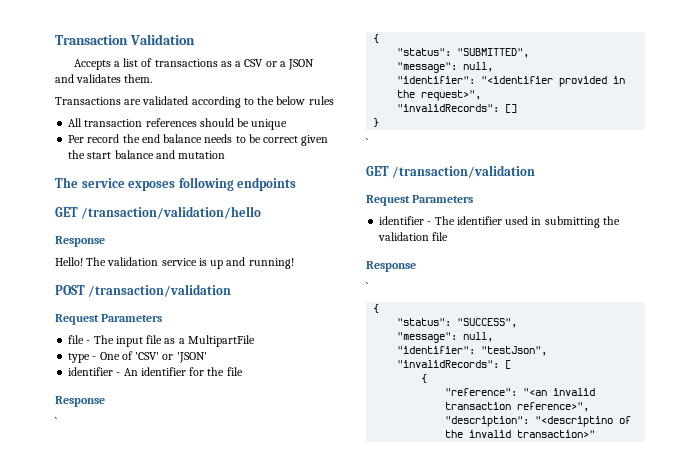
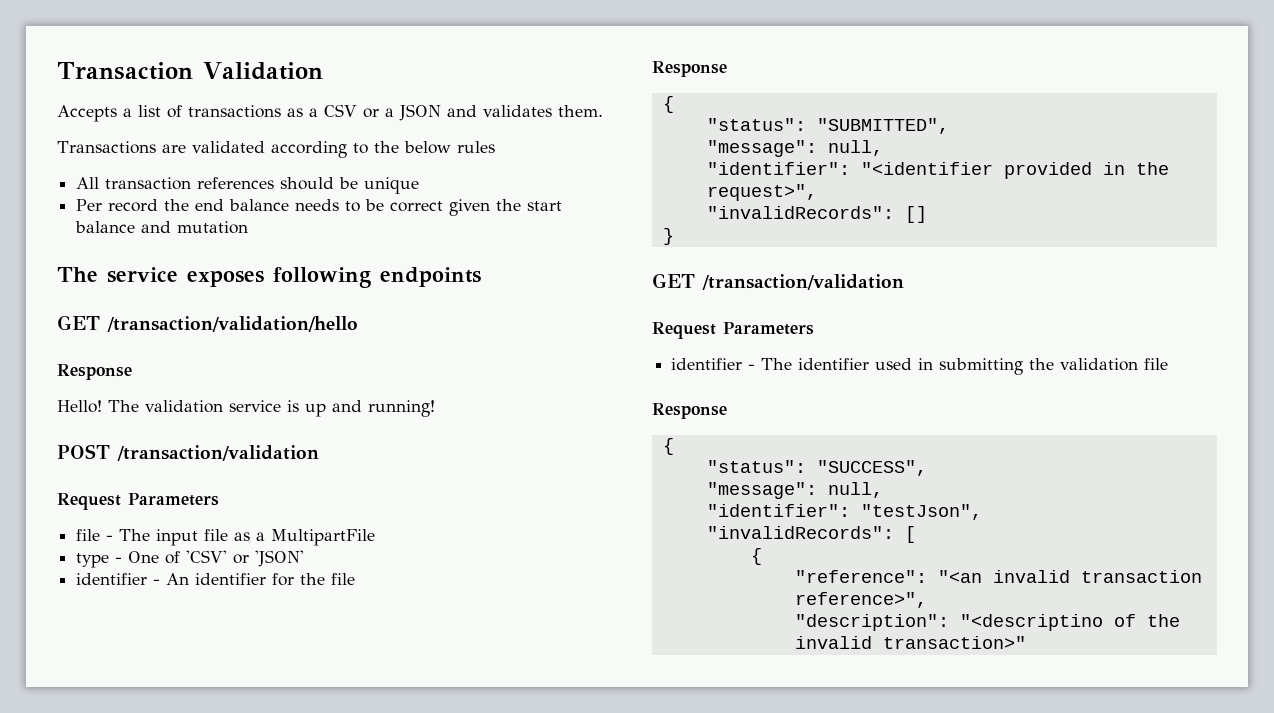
  identifier - An identifier for the file
  Response
- `
  }
- `
  identifier - The identifier used in submitting the validation file
  Response
- `

